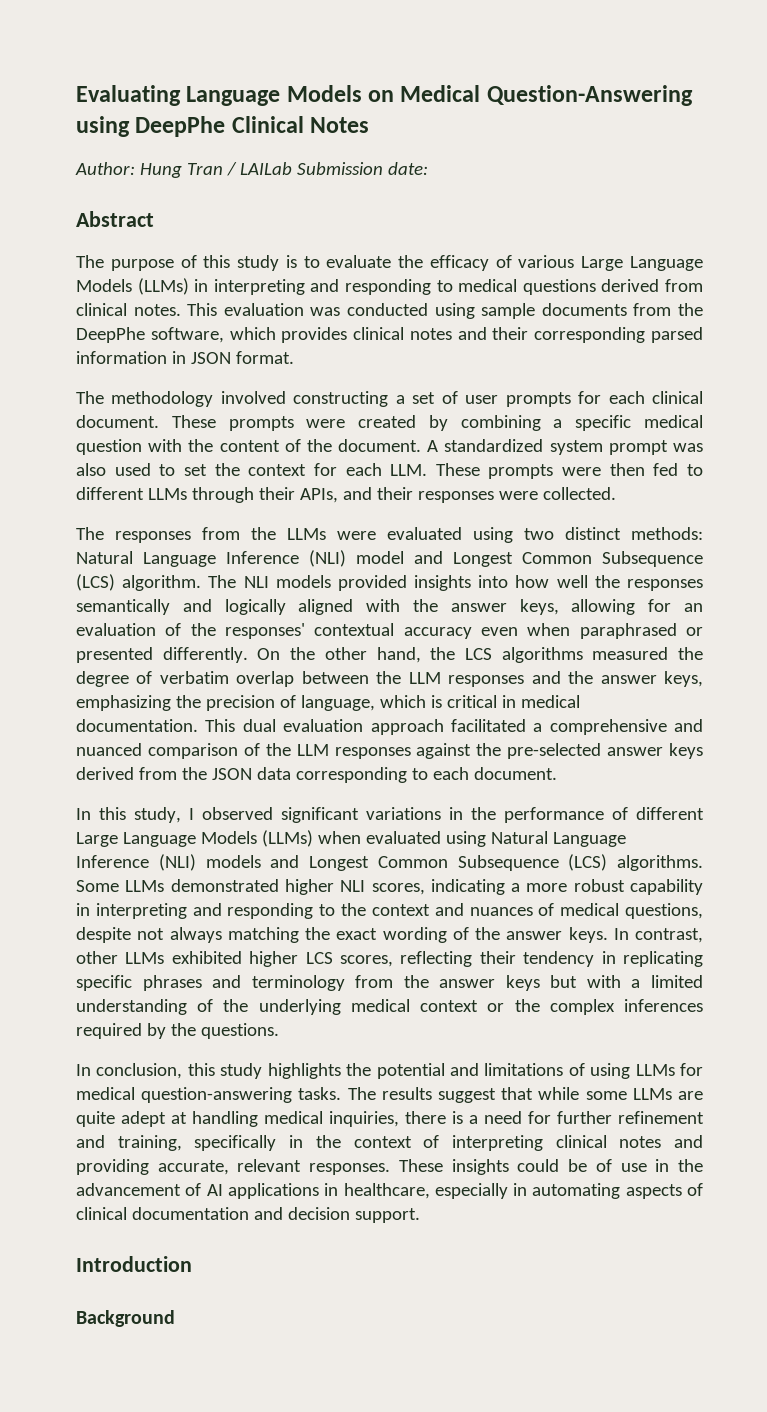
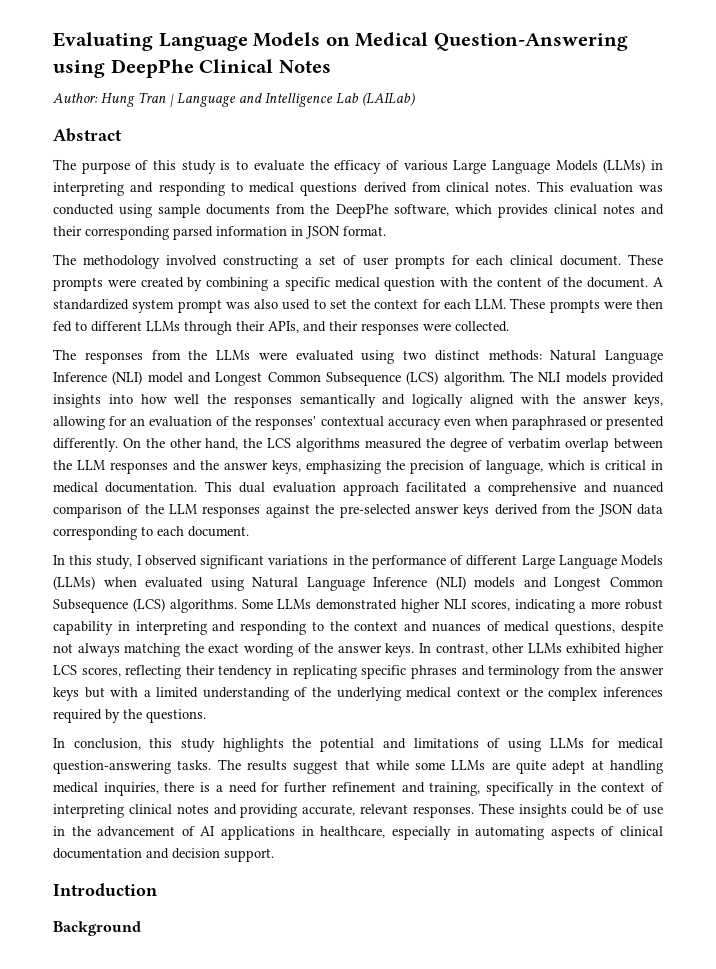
- Author: Hung Tran / LAILab Submission date:
+ Author: Hung Tran | Language and Intelligence Lab (LAILab)

